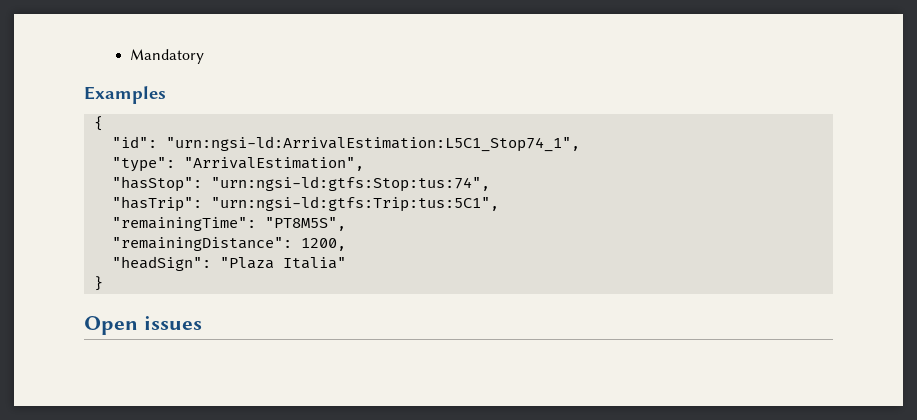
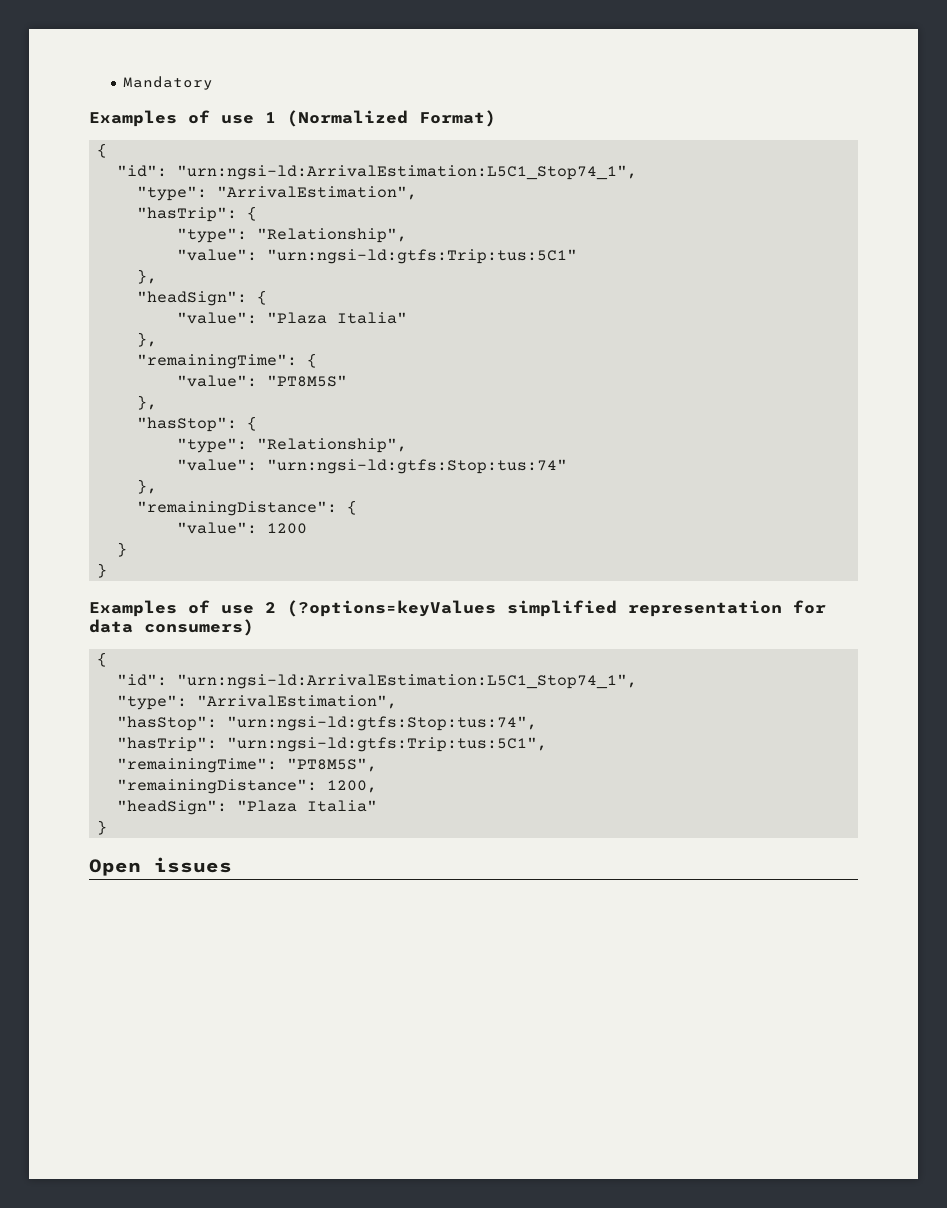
- Examples
+ Examples of use 1 (Normalized Format)
+ {
+ "id": "urn:ngsi-ld:ArrivalEstimation:L5C1_Stop74_1",
+ "type": "ArrivalEstimation",
+ "hasTrip": {
+ "type": "Relationship",
+ "value": "urn:ngsi-ld:gtfs:Trip:tus:5C1"
+ },
+ "headSign": {
+ "value": "Plaza Italia"
+ },
+ "remainingTime": {
+ "value": "PT8M5S"
+ },
+ "hasStop": {
+ "type": "Relationship",
+ "value": "urn:ngsi-ld:gtfs:Stop:tus:74"
+ },
+ "remainingDistance": {
+ "value": 1200
+ }
+ }
+ Examples of use 2 (?options=keyValues simplified representation for data consumers)

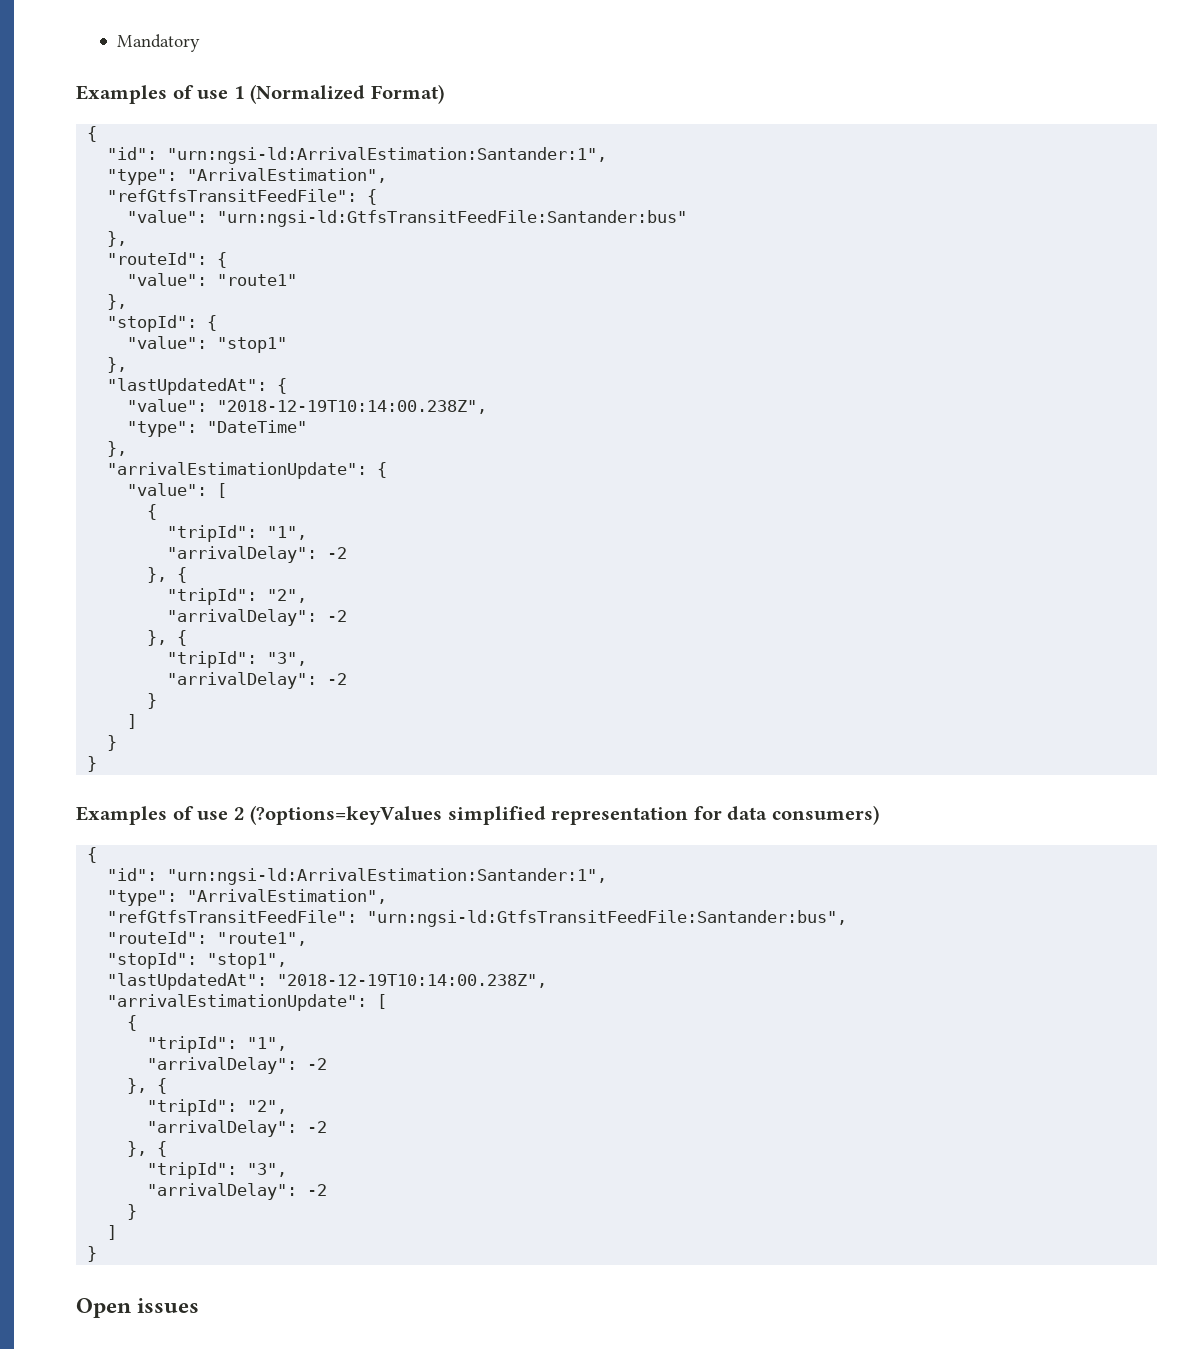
  Examples of use 1 (Normalized Format)
  {
- "id": "urn:ngsi-ld:ArrivalEstimation:L5C1_Stop74_1",
+ "id": "urn:ngsi-ld:ArrivalEstimation:Santander:1",
  "type": "ArrivalEstimation",
- "hasTrip": {
- "type": "Relationship",
- "value": "urn:ngsi-ld:gtfs:Trip:tus:5C1"
+ "refGtfsTransitFeedFile": {
+ "value": "urn:ngsi-ld:GtfsTransitFeedFile:Santander:bus"
  },
- "headSign": {
- "value": "Plaza Italia"
+ "routeId": {
+ "value": "route1"
  },
- "remainingTime": {
- "value": "PT8M5S"
+ "stopId": {
+ "value": "stop1"
  },
- "hasStop": {
- "type": "Relationship",
- "value": "urn:ngsi-ld:gtfs:Stop:tus:74"
+ "lastUpdatedAt": {
+ "value": "2018-12-19T10:14:00.238Z",
+ "type": "DateTime"
  },
- "remainingDistance": {
- "value": 1200
+ "arrivalEstimationUpdate": {
+ "value": [
+ {
+ "tripId": "1",
+ "arrivalDelay": -2
+ }, {
+ "tripId": "2",
+ "arrivalDelay": -2
+ }, {
+ "tripId": "3",
+ "arrivalDelay": -2
+ }
+ ]
  Examples of use 2 (?options=keyValues simplified representation for data consumers)
  {
- "id": "urn:ngsi-ld:ArrivalEstimation:L5C1_Stop74_1",
+ "id": "urn:ngsi-ld:ArrivalEstimation:Santander:1",
  "type": "ArrivalEstimation",
- "hasStop": "urn:ngsi-ld:gtfs:Stop:tus:74",
- "hasTrip": "urn:ngsi-ld:gtfs:Trip:tus:5C1",
- "remainingTime": "PT8M5S",
- "remainingDistance": 1200,
- "headSign": "Plaza Italia"
+ "refGtfsTransitFeedFile": "urn:ngsi-ld:GtfsTransitFeedFile:Santander:bus",
+ "routeId": "route1",
+ "stopId": "stop1",
+ "lastUpdatedAt": "2018-12-19T10:14:00.238Z",
+ "arrivalEstimationUpdate": [
+ {
+ "tripId": "1",
+ "arrivalDelay": -2
+ }, {
+ "tripId": "2",
+ "arrivalDelay": -2
+ }, {
+ "tripId": "3",
+ "arrivalDelay": -2
+ }
+ ]

